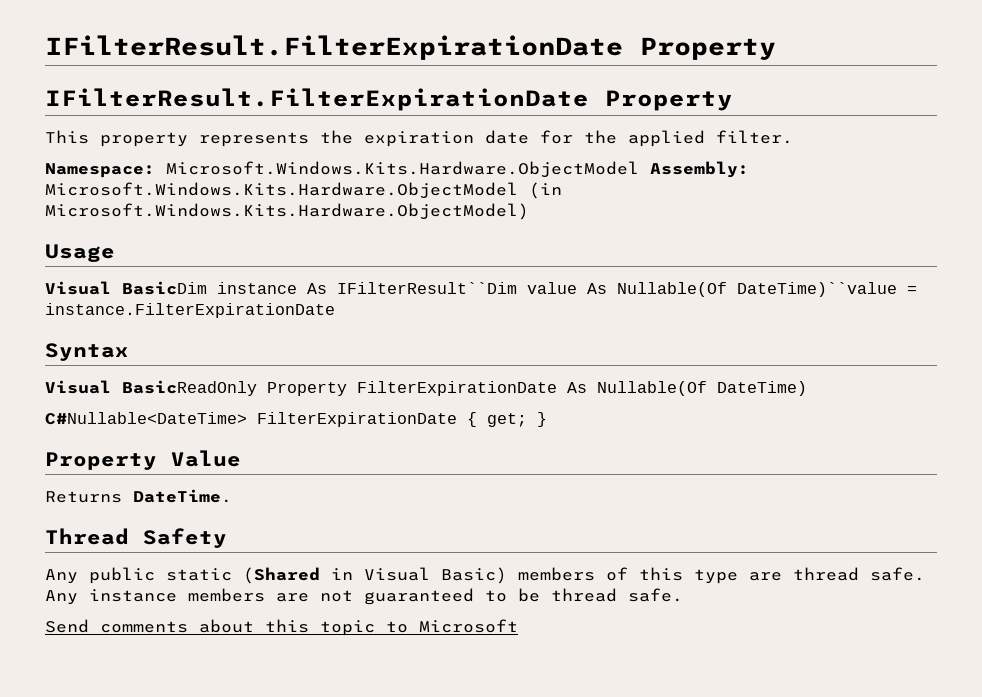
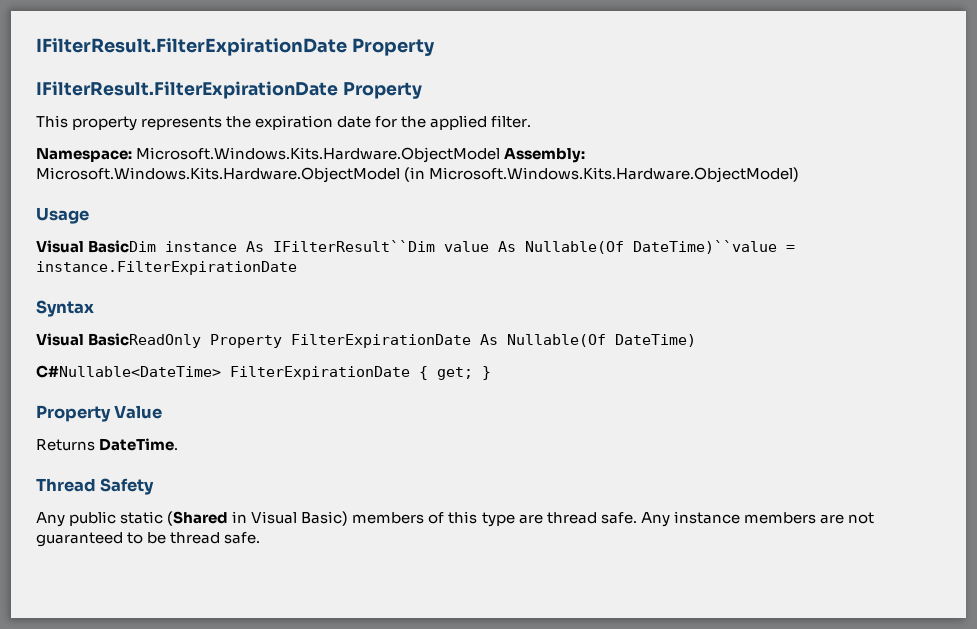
- Send comments about this topic to Microsoft

